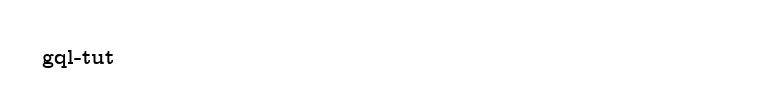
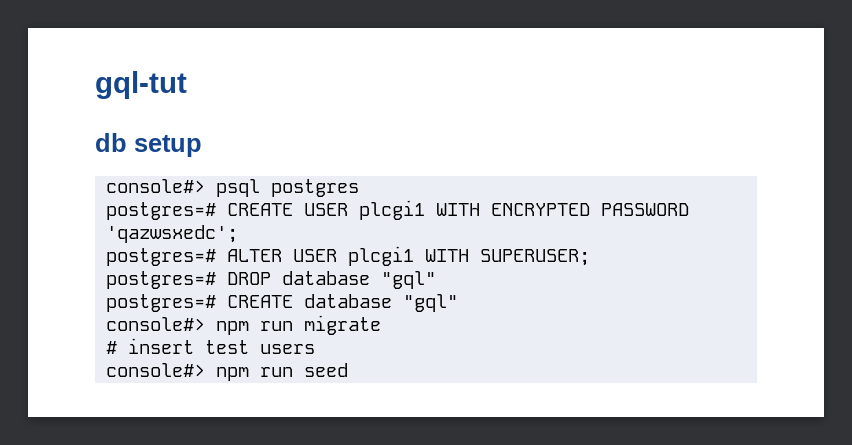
+ db setup
+ console#> psql postgres
+ postgres=# CREATE USER plcgi1 WITH ENCRYPTED PASSWORD 'qazwsxedc';
+ postgres=# ALTER USER plcgi1 WITH SUPERUSER;
+ postgres=# DROP database "gql"
+ postgres=# CREATE database "gql"
+ console#> npm run migrate
+ # insert test users
+ console#> npm run seed

